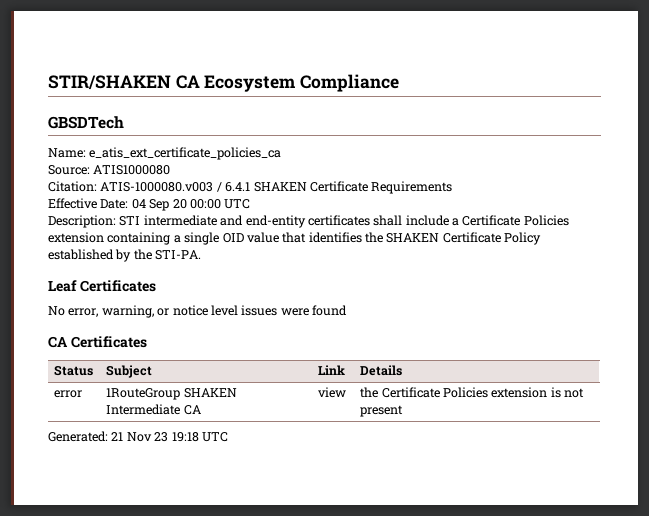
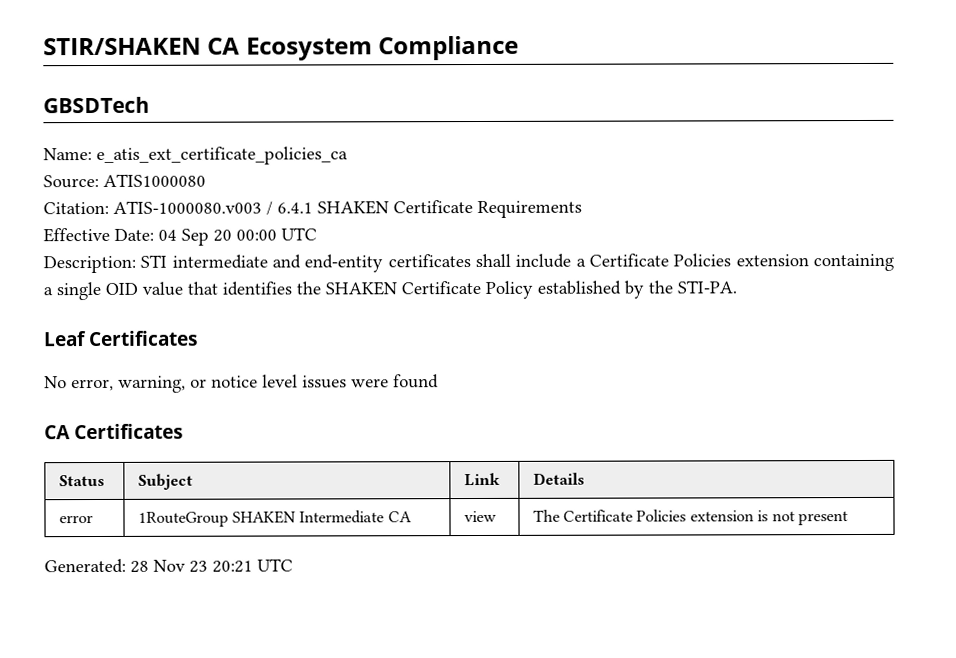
- error | 1RouteGroup SHAKEN Intermediate CA | view | the Certificate Policies extension is not present
+ error | 1RouteGroup SHAKEN Intermediate CA | view | The Certificate Policies extension is not present
- Generated: 21 Nov 23 19:18 UTC
+ Generated: 28 Nov 23 20:21 UTC

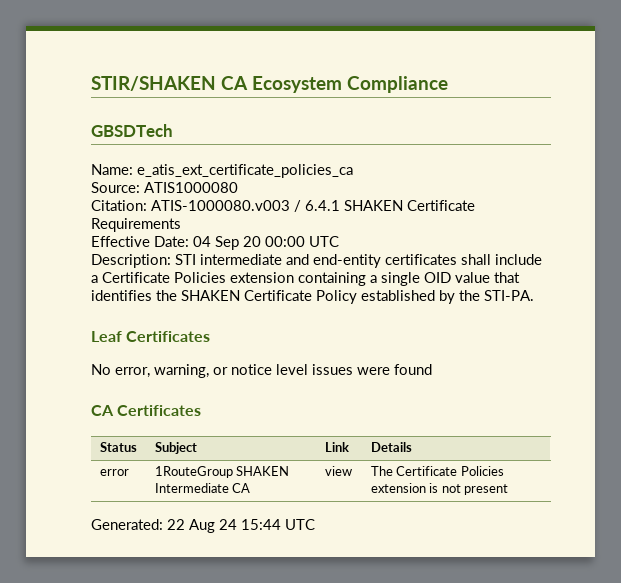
- Generated: 28 Nov 23 20:21 UTC
+ Generated: 22 Aug 24 15:44 UTC

